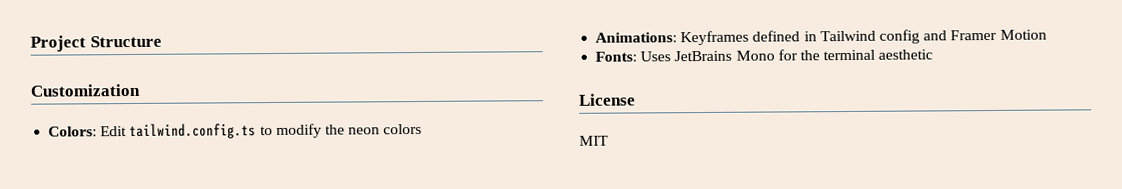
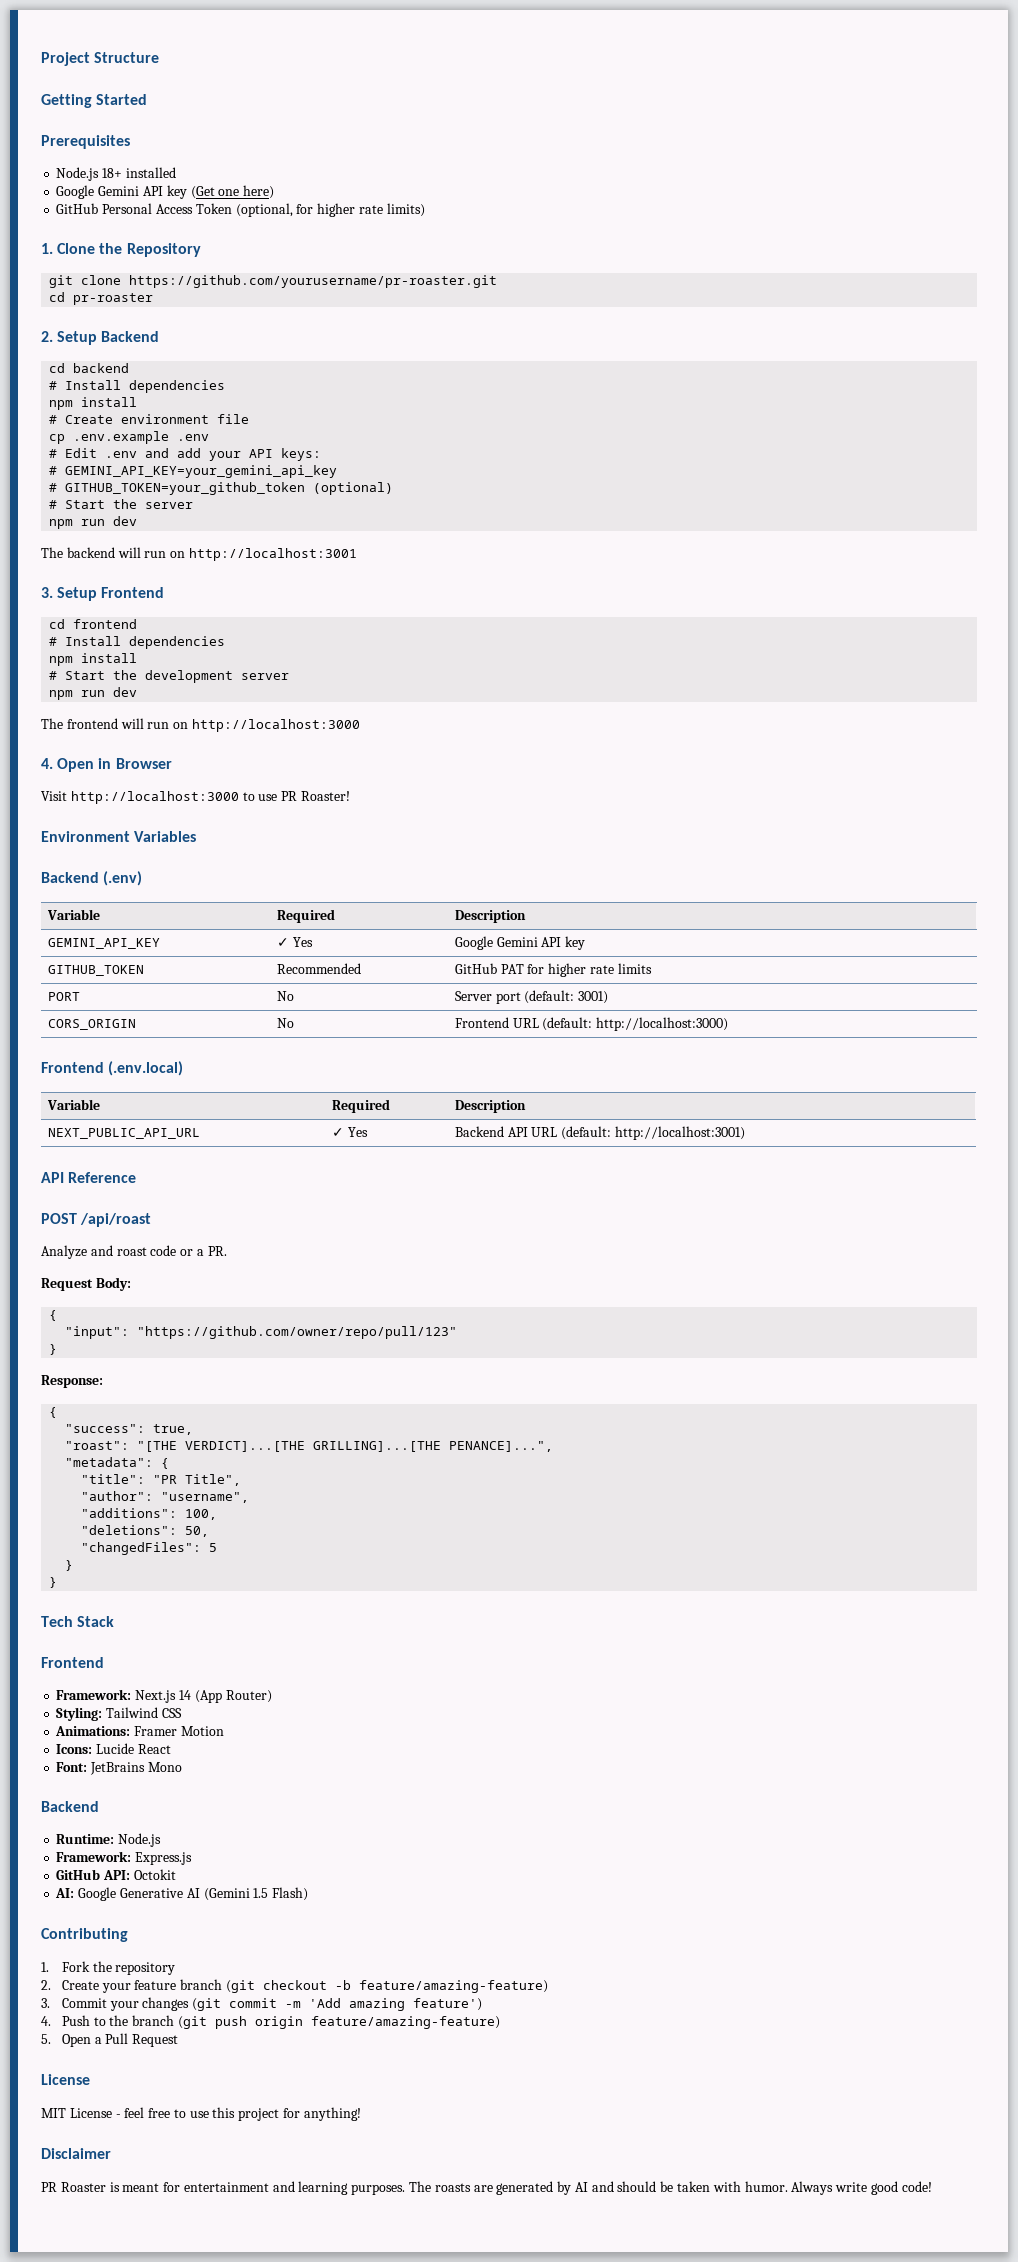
- Customization
- Colors: Edit tailwind.config.ts to modify the neon colors
- Animations: Keyframes defined in Tailwind config and Framer Motion
- Fonts: Uses JetBrains Mono for the terminal aesthetic
+ Getting Started
+ Prerequisites
+ Node.js 18+ installed
+ Google Gemini API key (Get one here)
+ GitHub Personal Access Token (optional, for higher rate limits)
+ 1. Clone the Repository
+ git clone https://github.com/yourusername/pr-roaster.git
+ cd pr-roaster
+ 2. Setup Backend
+ cd backend
+ # Install dependencies
+ npm install
+ # Create environment file
+ cp .env.example .env
+ # Edit .env and add your API keys:
+ # GEMINI_API_KEY=your_gemini_api_key
+ # GITHUB_TOKEN=your_github_token (optional)
+ # Start the server
+ npm run dev
+ The backend will run on http://localhost:3001
+ 3. Setup Frontend
+ cd frontend
+ # Install dependencies
+ npm install
+ # Start the development server
+ npm run dev
+ The frontend will run on http://localhost:3000
+ 4. Open in Browser
+ Visit http://localhost:3000 to use PR Roaster!
+ Environment Variables
+ Backend (.env)
+ Variable | Required | Description
+ GEMINI_API_KEY | ✓ Yes | Google Gemini API key
+ GITHUB_TOKEN | Recommended | GitHub PAT for higher rate limits
+ PORT | No | Server port (default: 3001)
+ CORS_ORIGIN | No | Frontend URL (default: http://localhost:3000)
+ Frontend (.env.local)
+ Variable | Required | Description
+ NEXT_PUBLIC_API_URL | ✓ Yes | Backend API URL (default: http://localhost:3001)
+ API Reference
+ POST /api/roast
+ Analyze and roast code or a PR.
+ Request Body:
+ {
+ "input": "https://github.com/owner/repo/pull/123"
+ }
+ Response:
+ {
+ "success": true,
+ "roast": "[THE VERDICT]...[THE GRILLING]...[THE PENANCE]...",
+ "metadata": {
+ "title": "PR Title",
+ "author": "username",
+ "additions": 100,
+ "deletions": 50,
+ "changedFiles": 5
+ }
+ }
+ Tech Stack
+ Frontend
+ Framework: Next.js 14 (App Router)
+ Styling: Tailwind CSS
+ Animations: Framer Motion
+ Icons: Lucide React
+ Font: JetBrains Mono
+ Backend
+ Runtime: Node.js
+ Framework: Express.js
+ GitHub API: Octokit
+ AI: Google Generative AI (Gemini 1.5 Flash)
+ Contributing
+ 1. Fork the repository
+ 2. Create your feature branch (git checkout -b feature/amazing-feature)
+ 3. Commit your changes (git commit -m 'Add amazing feature')
+ 4. Push to the branch (git push origin feature/amazing-feature)
+ 5. Open a Pull Request
  License
- MIT
+ MIT License - feel free to use this project for anything!
+ Disclaimer
+ PR Roaster is meant for entertainment and learning purposes. The roasts are generated by AI and should be taken with humor. Always write good code!

